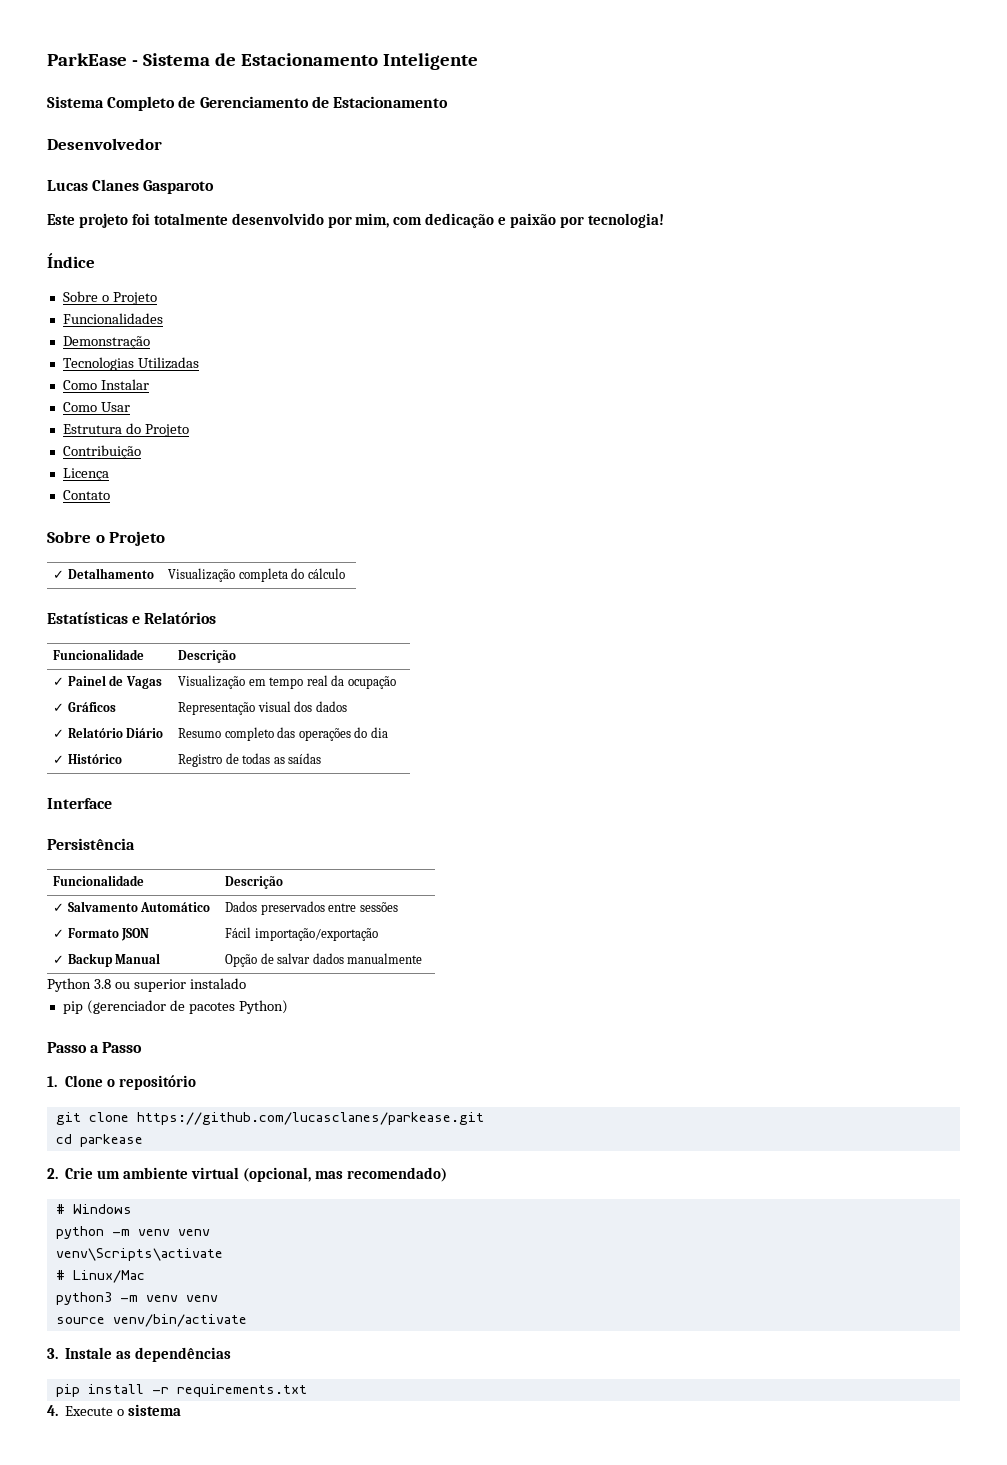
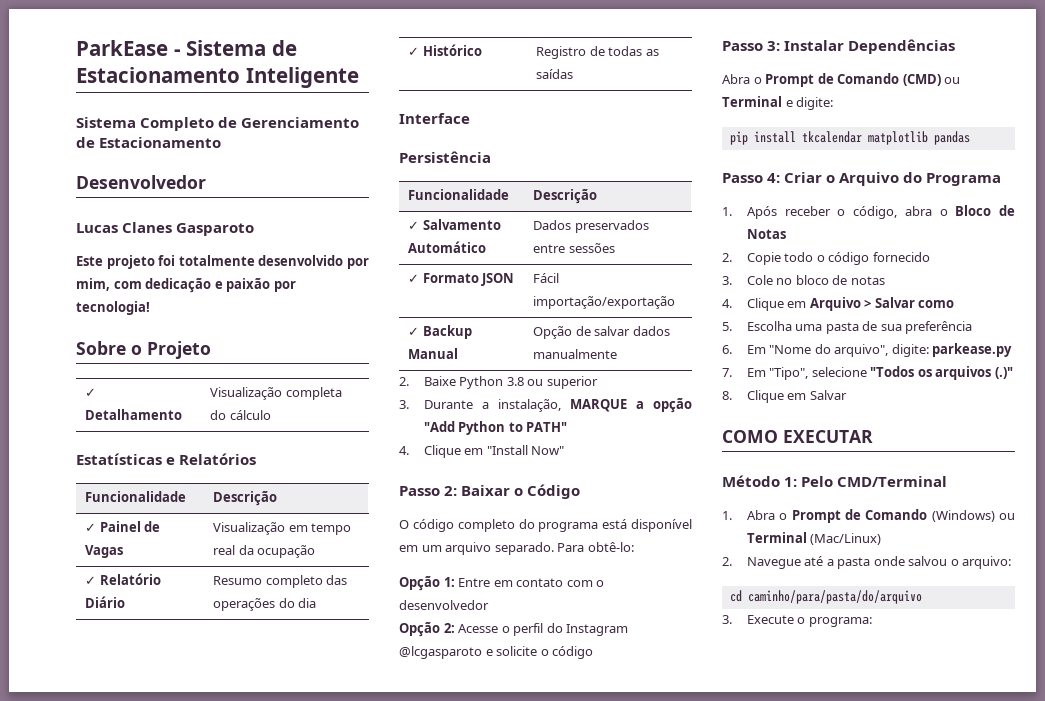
- Índice
- Sobre o Projeto
- Funcionalidades
- Demonstração
- Tecnologias Utilizadas
- Como Instalar
- Como Usar
- Estrutura do Projeto
- Contribuição
- Licença
- Contato
- ✓ Gráficos | Representação visual dos dados
- Python 3.8 ou superior instalado
- pip (gerenciador de pacotes Python)
- Passo a Passo
- 1. Clone o repositório
- git clone https://github.com/lucasclanes/parkease.git
- cd parkease
- 2. Crie um ambiente virtual (opcional, mas recomendado)
- # Windows
- python -m venv venv
- venv\Scripts\activate
- # Linux/Mac
- python3 -m venv venv
- source venv/bin/activate
- 3. Instale as dependências
- pip install -r requirements.txt
- 4. Execute o sistema
+ 2. Baixe Python 3.8 ou superior
+ 3. Durante a instalação, MARQUE a opção "Add Python to PATH"
+ 4. Clique em "Install Now"
+ Passo 2: Baixar o Código
+ O código completo do programa está disponível em um arquivo separado. Para obtê-lo:
+ Opção 1: Entre em contato com o desenvolvedor
+ Opção 2: Acesse o perfil do Instagram @lcgasparoto e solicite o código
+ Passo 3: Instalar Dependências
+ Abra o Prompt de Comando (CMD) ou Terminal e digite:
+ pip install tkcalendar matplotlib pandas
+ Passo 4: Criar o Arquivo do Programa
+ 1. Após receber o código, abra o Bloco de Notas
+ 2. Copie todo o código fornecido
+ 3. Cole no bloco de notas
+ 4. Clique em Arquivo > Salvar como
+ 5. Escolha uma pasta de sua preferência
+ 6. Em "Nome do arquivo", digite: parkease.py
+ 7. Em "Tipo", selecione "Todos os arquivos (.)"
+ 8. Clique em Salvar
+ COMO EXECUTAR
+ Método 1: Pelo CMD/Terminal
+ 1. Abra o Prompt de Comando (Windows) ou Terminal (Mac/Linux)
+ 2. Navegue até a pasta onde salvou o arquivo:
+ cd caminho/para/pasta/do/arquivo
+ 3. Execute o programa:

